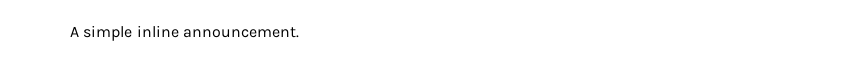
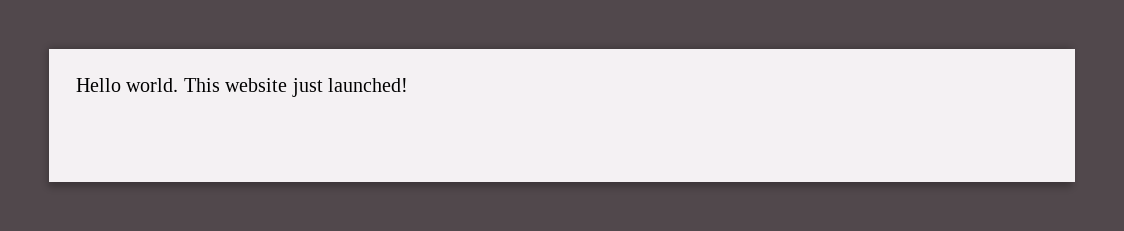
- A simple inline announcement.
+ Hello world. This website just launched!

